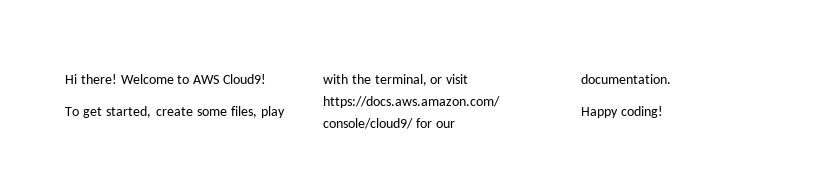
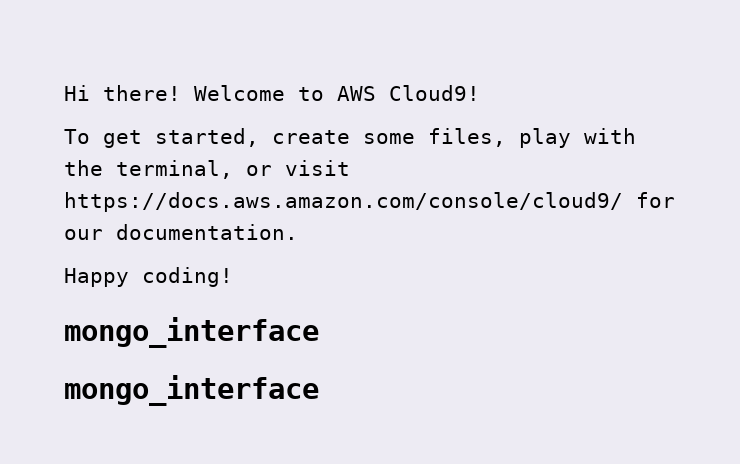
  Happy coding!
+ mongo_interface
+ mongo_interface

